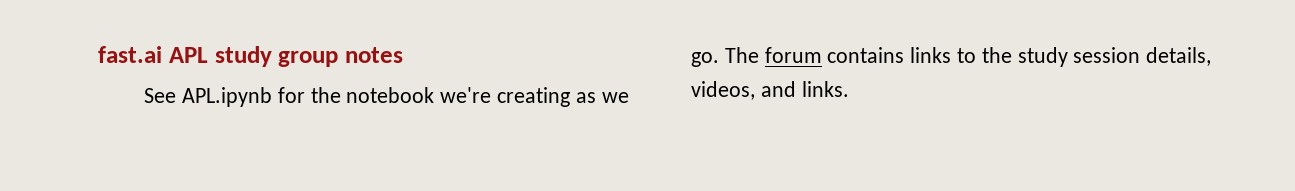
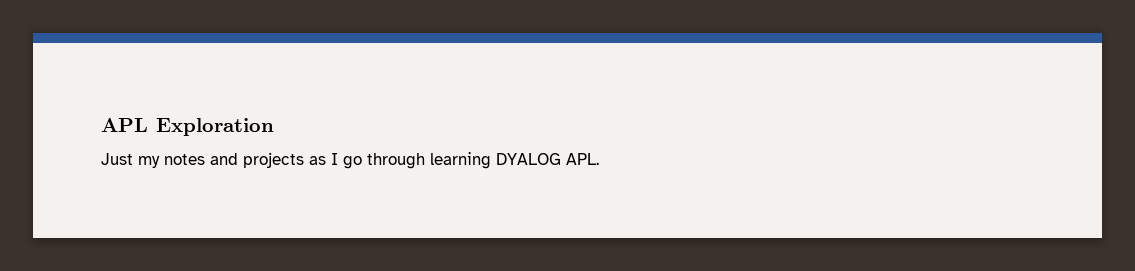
- fast.ai APL study group notes
- See APL.ipynb for the notebook we're creating as we go. The forum contains links to the study session details, videos, and links.
+ APL Exploration
+ Just my notes and projects as I go through learning DYALOG APL.

